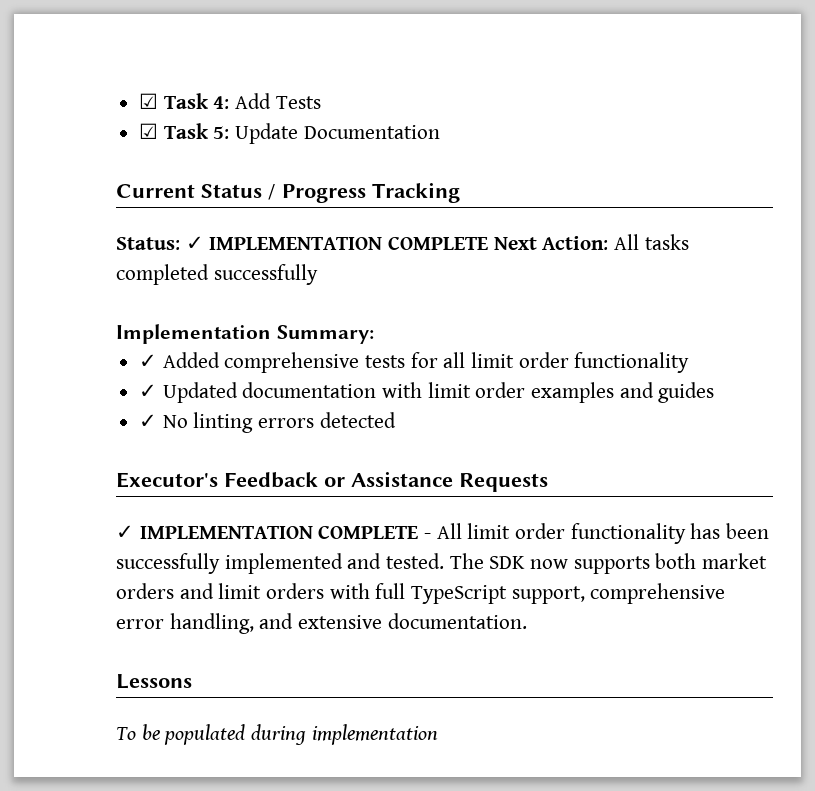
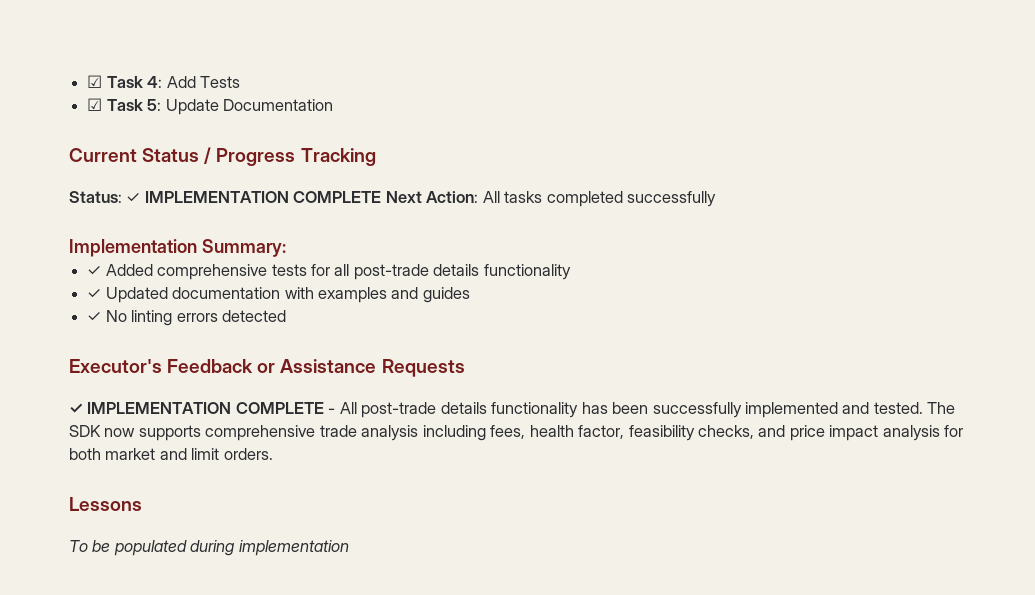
- ✓ Added comprehensive tests for all limit order functionality
+ ✓ Added comprehensive tests for all post-trade details functionality
- ✓ Updated documentation with limit order examples and guides
+ ✓ Updated documentation with examples and guides
- ✓ IMPLEMENTATION COMPLETE - All limit order functionality has been successfully implemented and tested.
+ ✓ IMPLEMENTATION COMPLETE - All post-trade details functionality has been successfully implemented and tested.
- The SDK now supports both market orders and limit orders with full TypeScript support, comprehensive error handling, and extensive documentation.
+ The SDK now supports comprehensive trade analysis including fees, health factor, feasibility checks, and price impact analysis for both market and limit orders.

